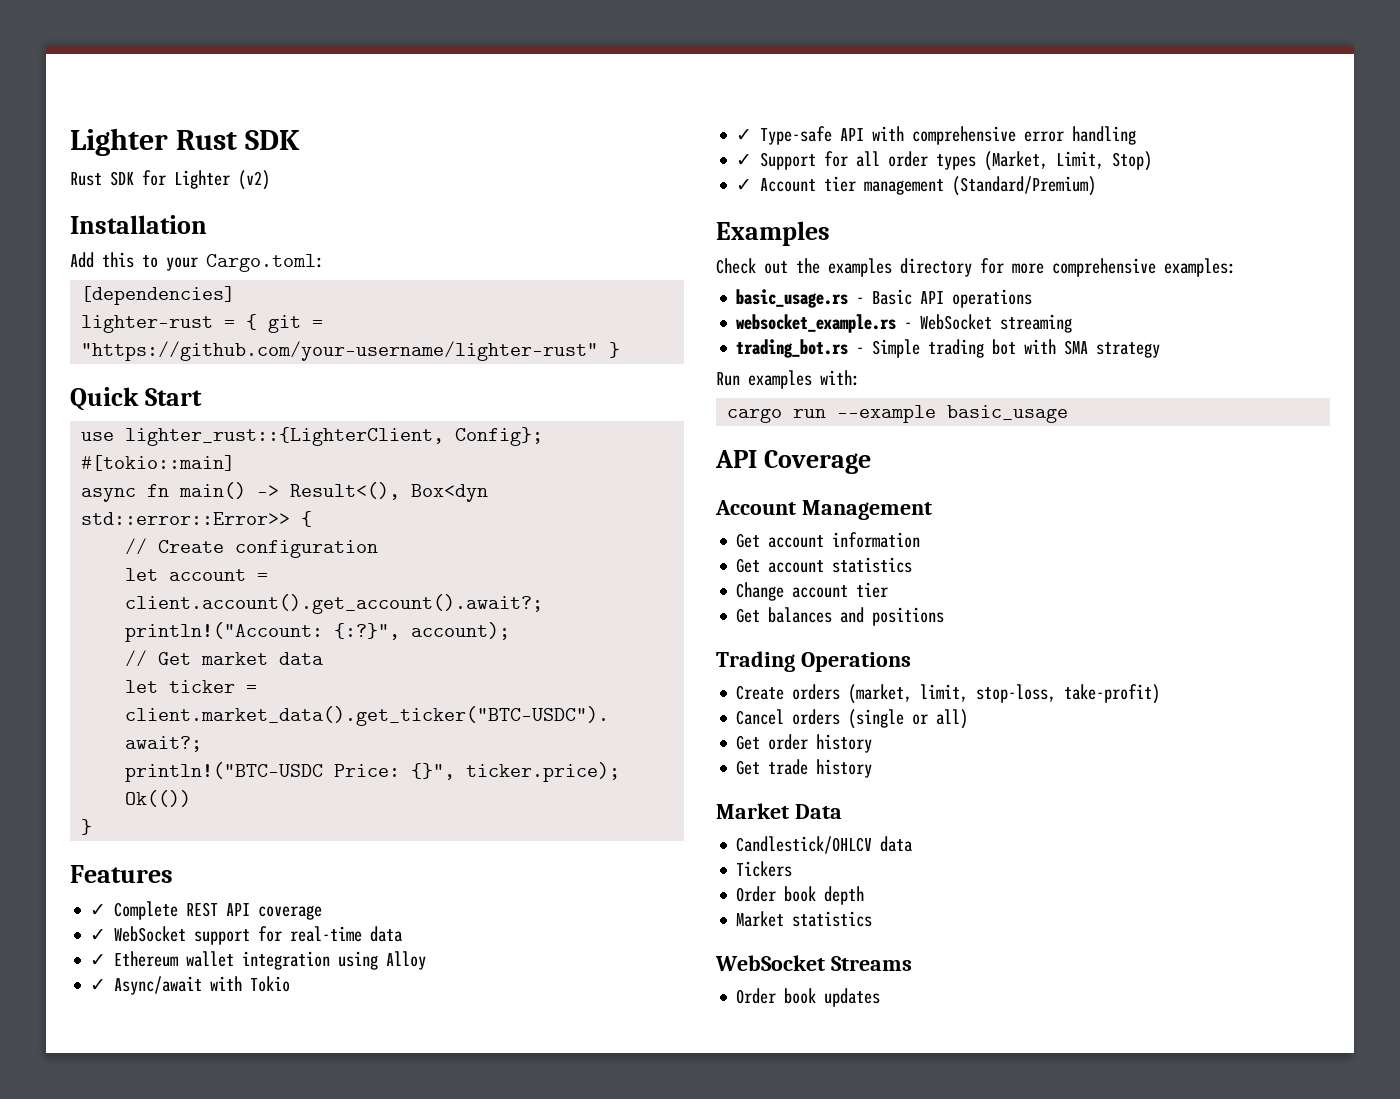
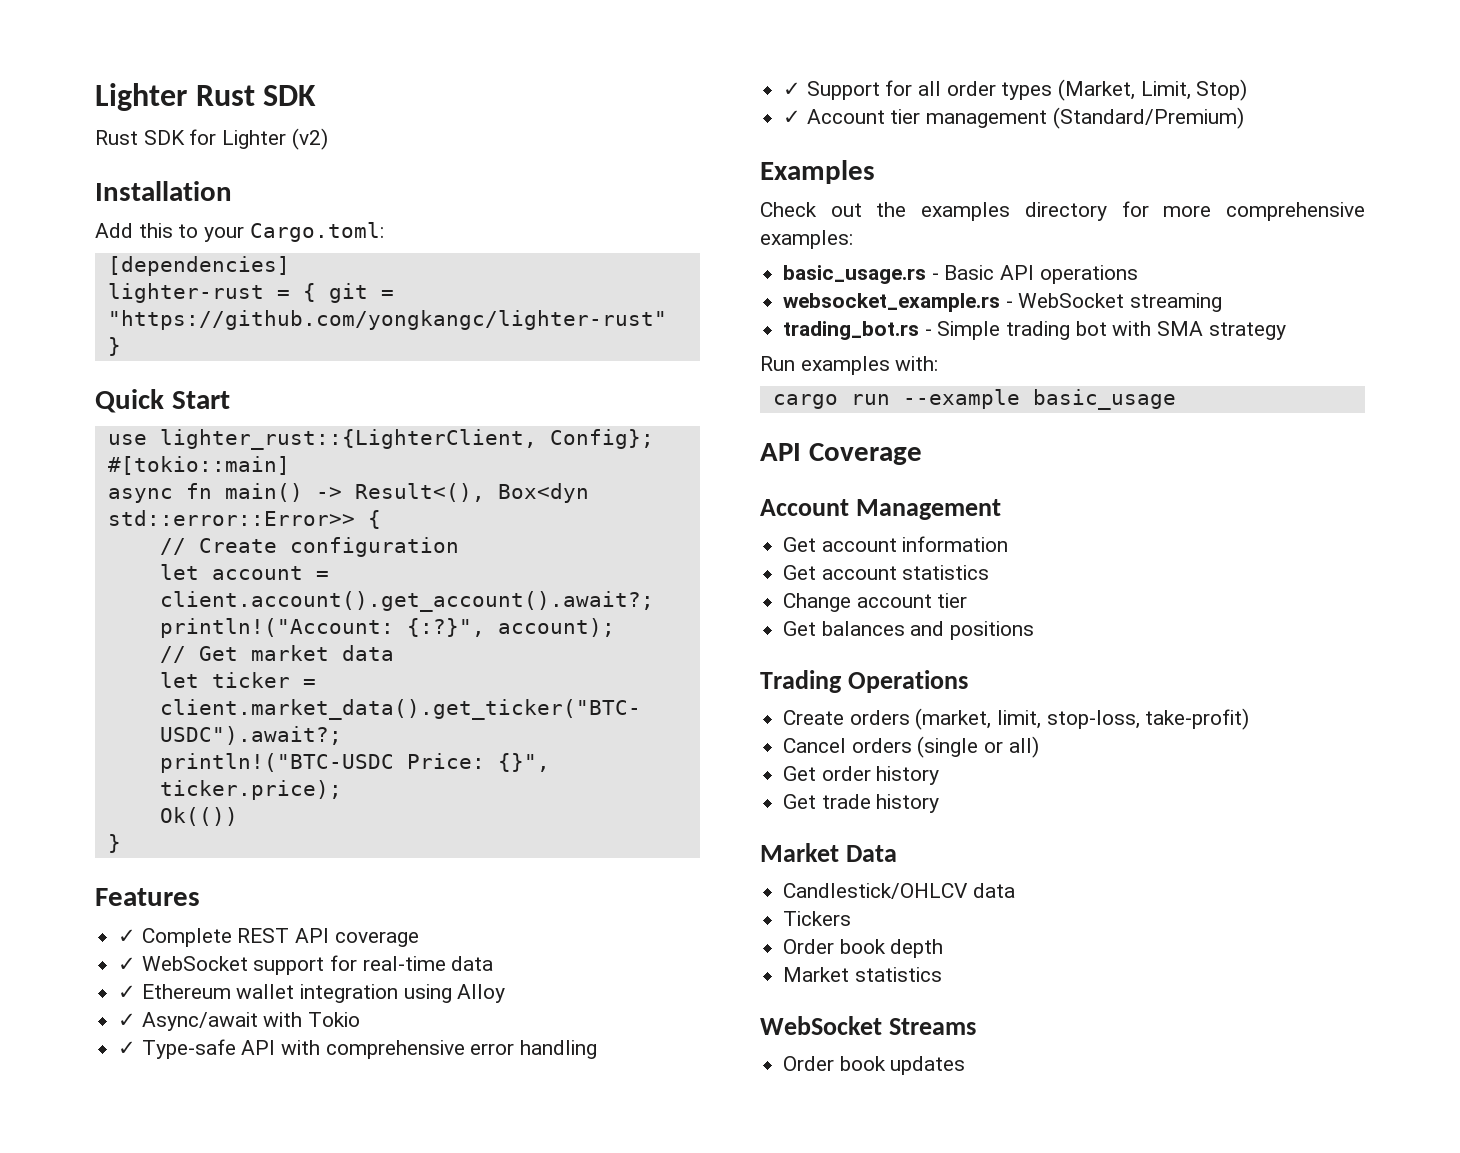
- lighter-rust = { git = "https://github.com/your-username/lighter-rust" }
+ lighter-rust = { git = "https://github.com/yongkangc/lighter-rust" }

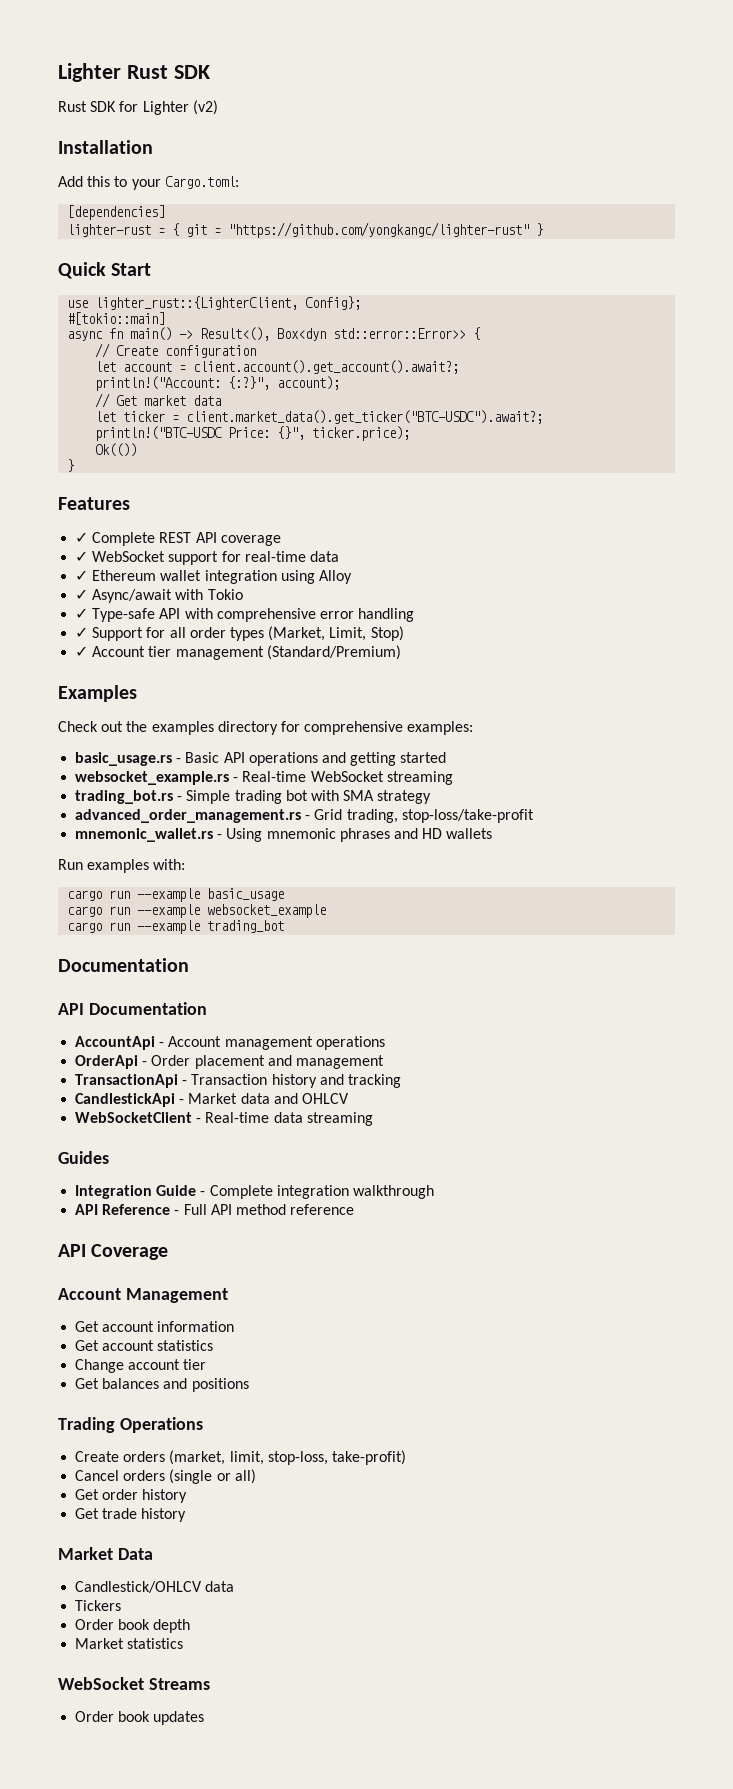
- Check out the examples directory for more comprehensive examples:
+ Check out the examples directory for comprehensive examples:
- basic_usage.rs - Basic API operations
+ basic_usage.rs - Basic API operations and getting started
- websocket_example.rs - WebSocket streaming
+ websocket_example.rs - Real-time WebSocket streaming
+ advanced_order_management.rs - Grid trading, stop-loss/take-profit
+ mnemonic_wallet.rs - Using mnemonic phrases and HD wallets
+ cargo run --example websocket_example
+ cargo run --example trading_bot
+ Documentation
+ API Documentation
+ AccountApi - Account management operations
+ OrderApi - Order placement and management
+ TransactionApi - Transaction history and tracking
+ CandlestickApi - Market data and OHLCV
+ WebSocketClient - Real-time data streaming
+ Guides
+ Integration Guide - Complete integration walkthrough
+ API Reference - Full API method reference

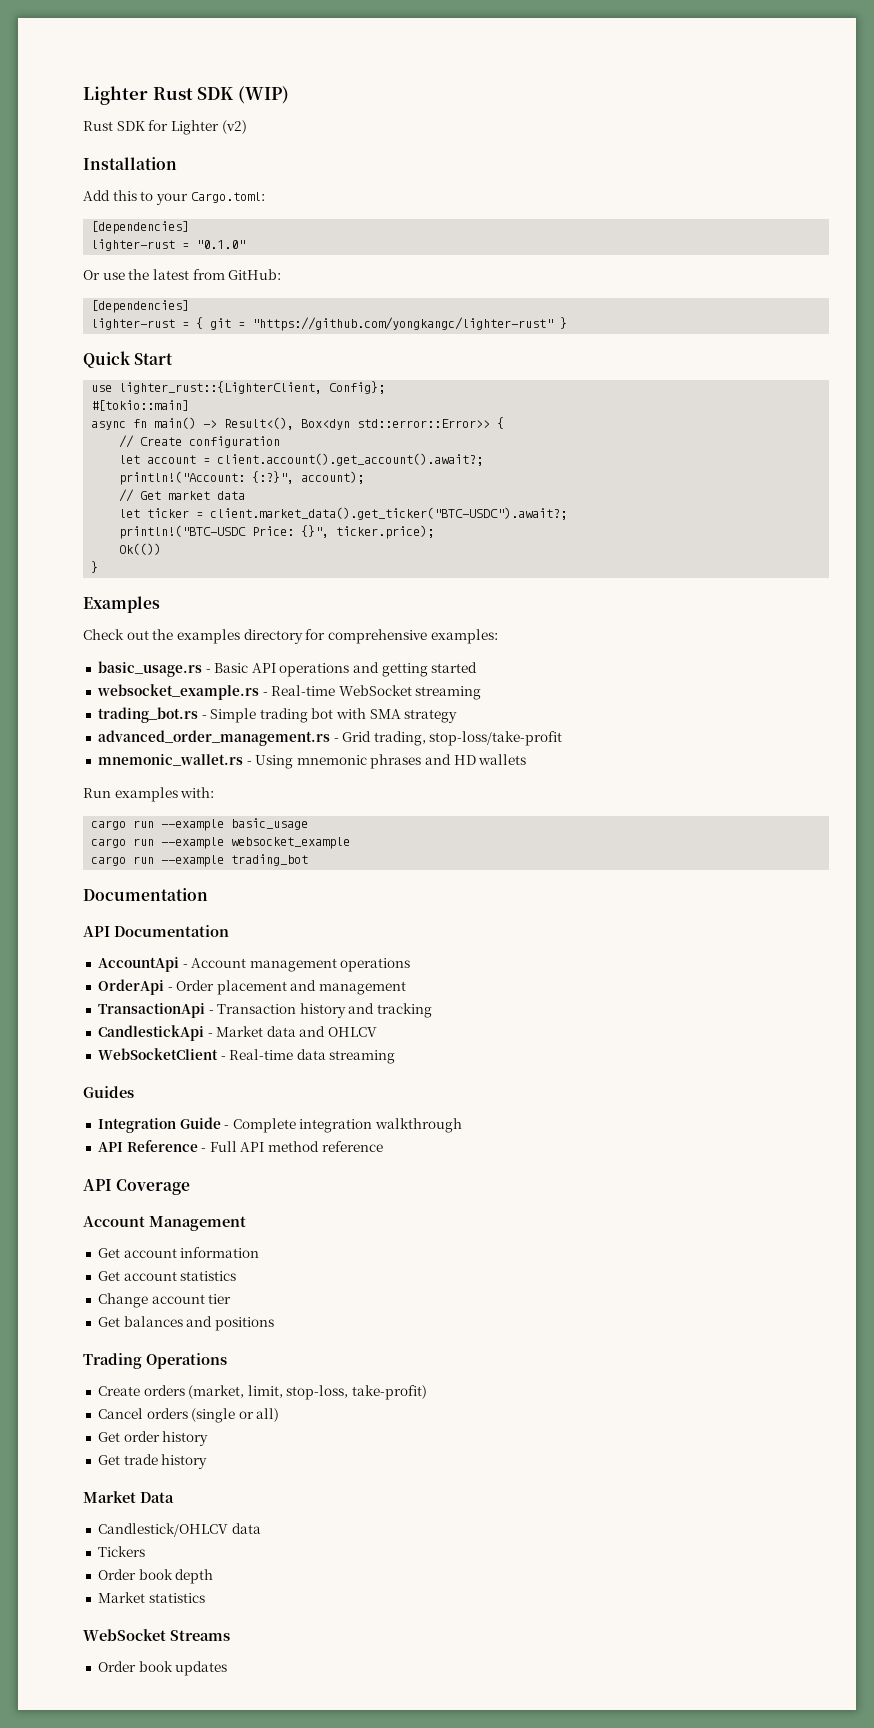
- Lighter Rust SDK
+ Lighter Rust SDK (WIP)
+ lighter-rust = "0.1.0"
+ Or use the latest from GitHub:
+ [dependencies]
- Features
- ✓ Complete REST API coverage
- ✓ WebSocket support for real-time data
- ✓ Ethereum wallet integration using Alloy
- ✓ Async/await with Tokio
- ✓ Type-safe API with comprehensive error handling
- ✓ Support for all order types (Market, Limit, Stop)
- ✓ Account tier management (Standard/Premium)

